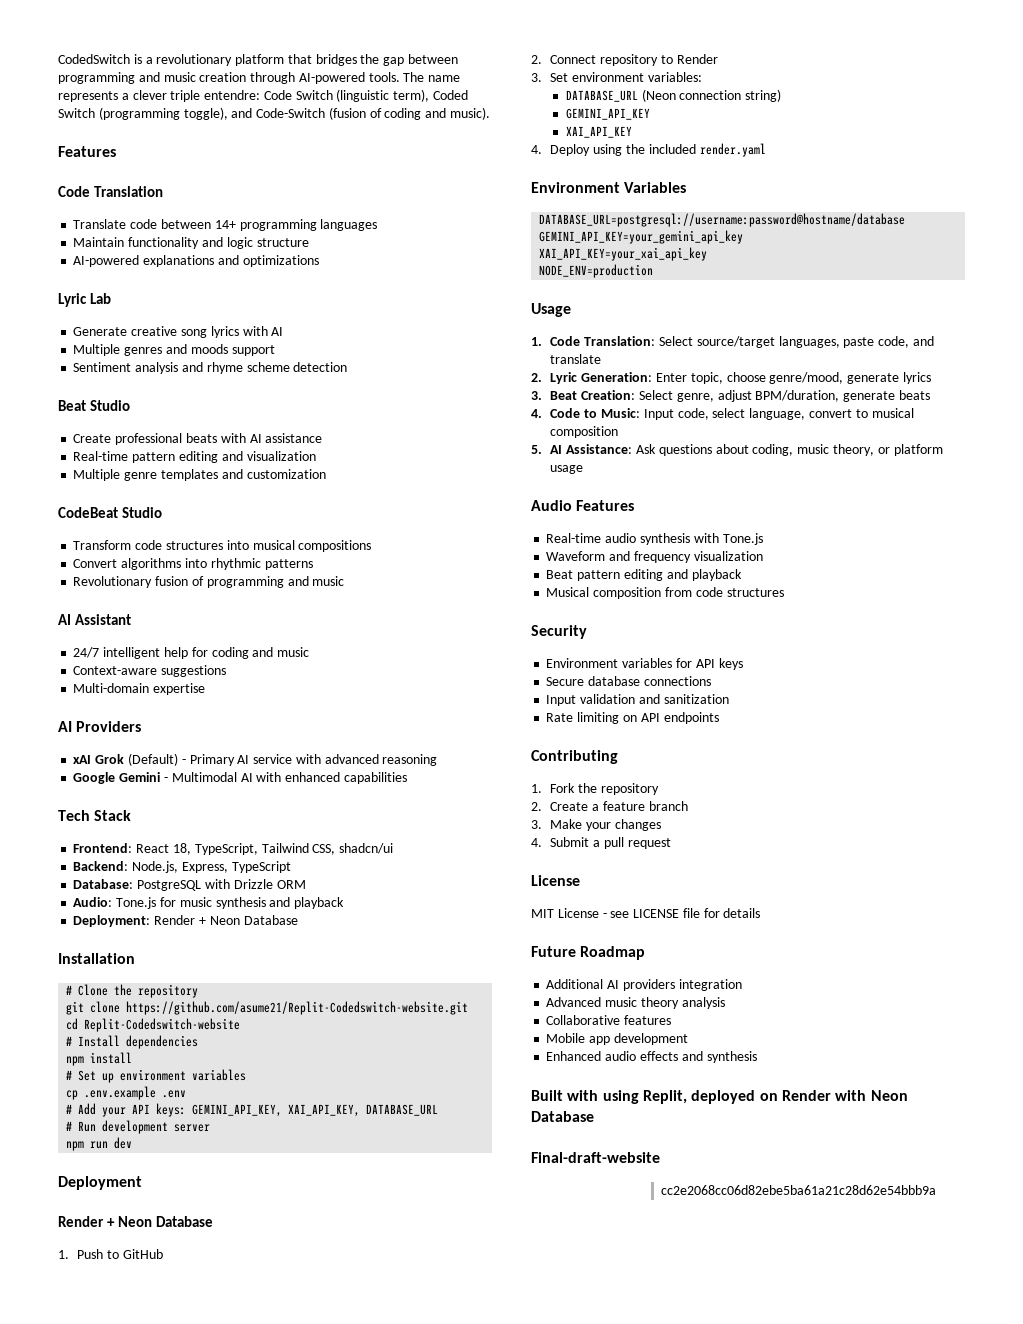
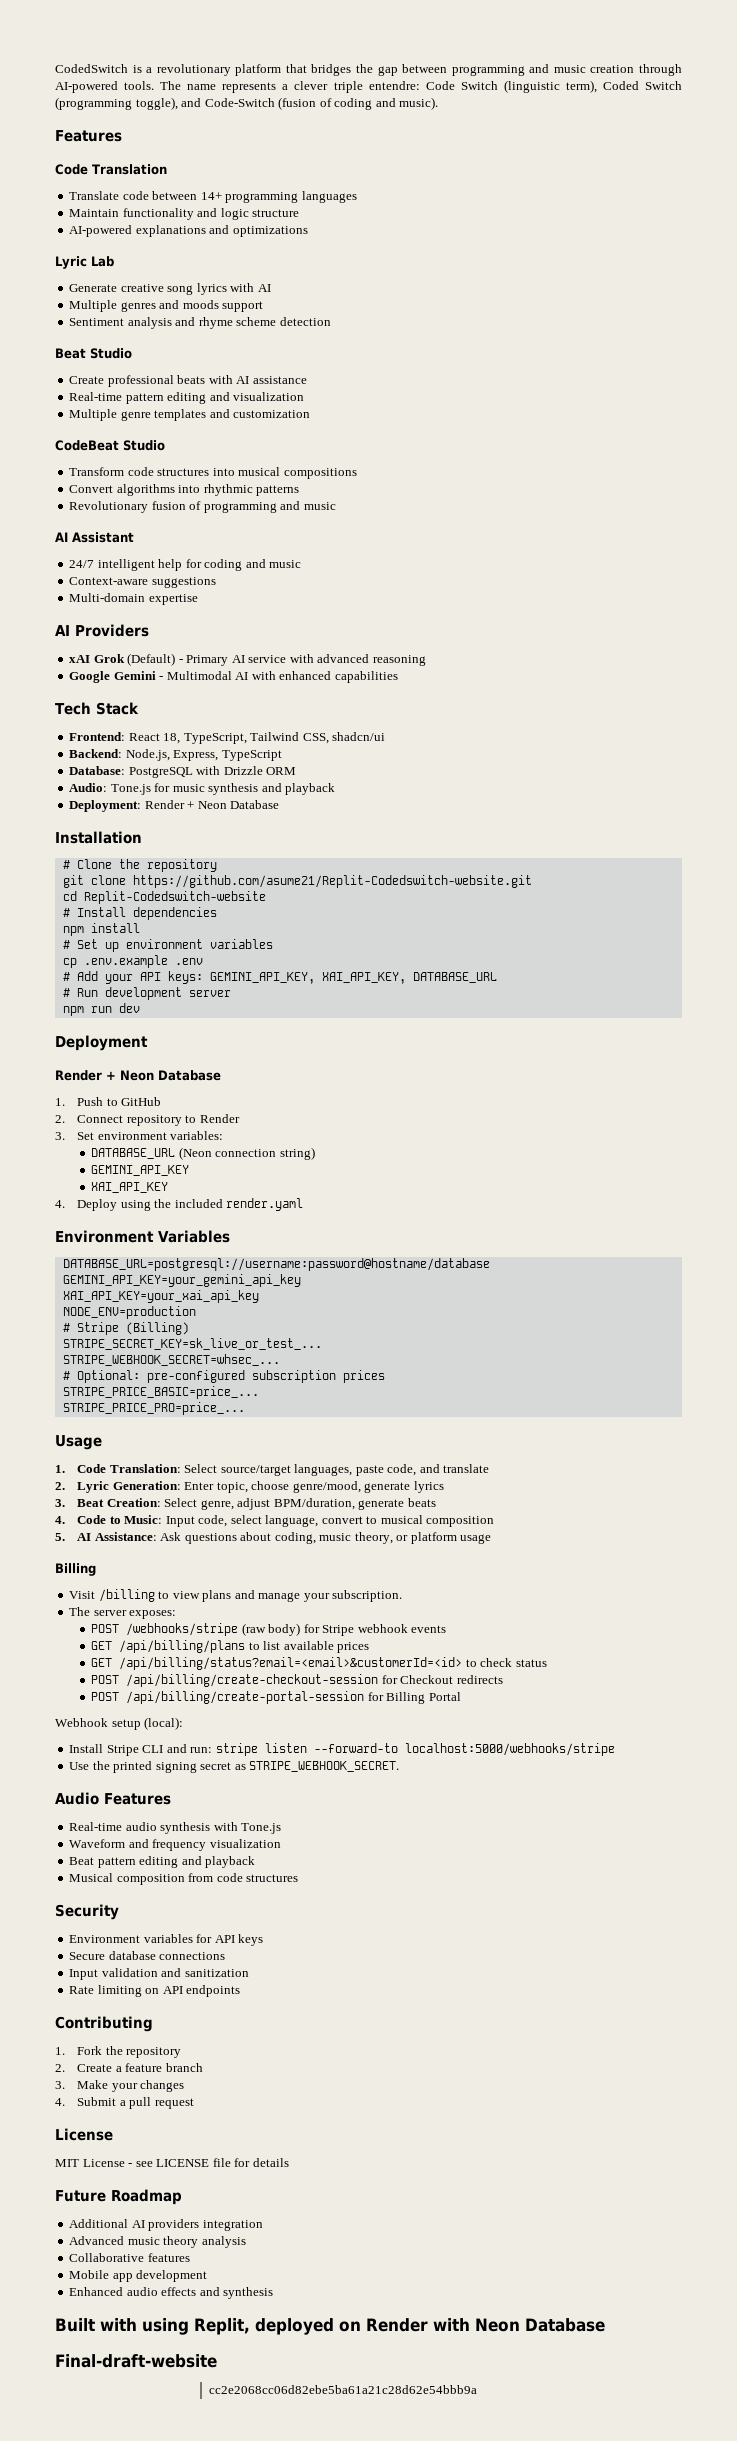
+ # Stripe (Billing)
+ STRIPE_SECRET_KEY=sk_live_or_test_...
+ STRIPE_WEBHOOK_SECRET=whsec_...
+ # Optional: pre-configured subscription prices
+ STRIPE_PRICE_BASIC=price_...
+ STRIPE_PRICE_PRO=price_...
  5. AI Assistance: Ask questions about coding, music theory, or platform usage
+ Billing
+ Visit /billing to view plans and manage your subscription.
+ The server exposes:
+ POST /webhooks/stripe (raw body) for Stripe webhook events
+ GET /api/billing/plans to list available prices
+ GET /api/billing/status?email=<email>&customerId=<id> to check status
+ POST /api/billing/create-checkout-session for Checkout redirects
+ POST /api/billing/create-portal-session for Billing Portal
+ Webhook setup (local):
+ Install Stripe CLI and run: stripe listen --forward-to localhost:5000/webhooks/stripe
+ Use the printed signing secret as STRIPE_WEBHOOK_SECRET.

